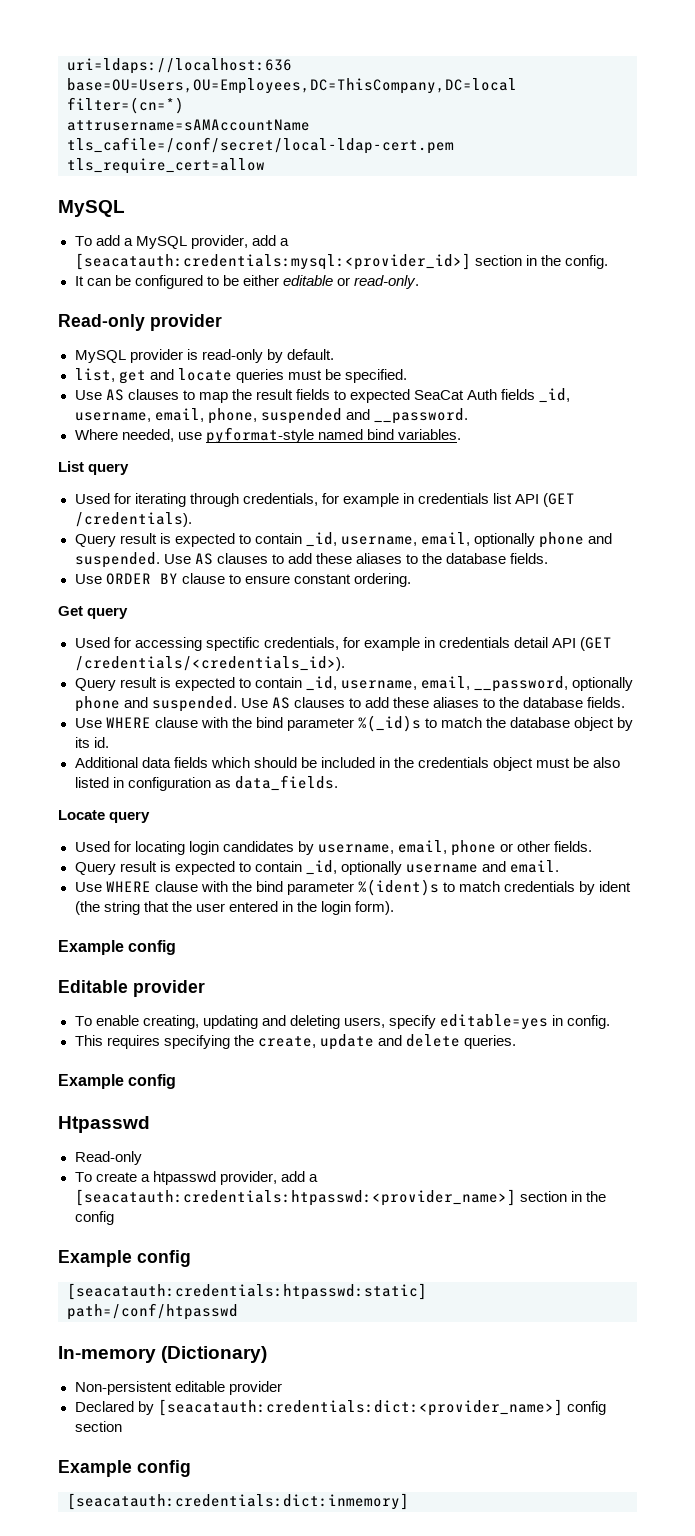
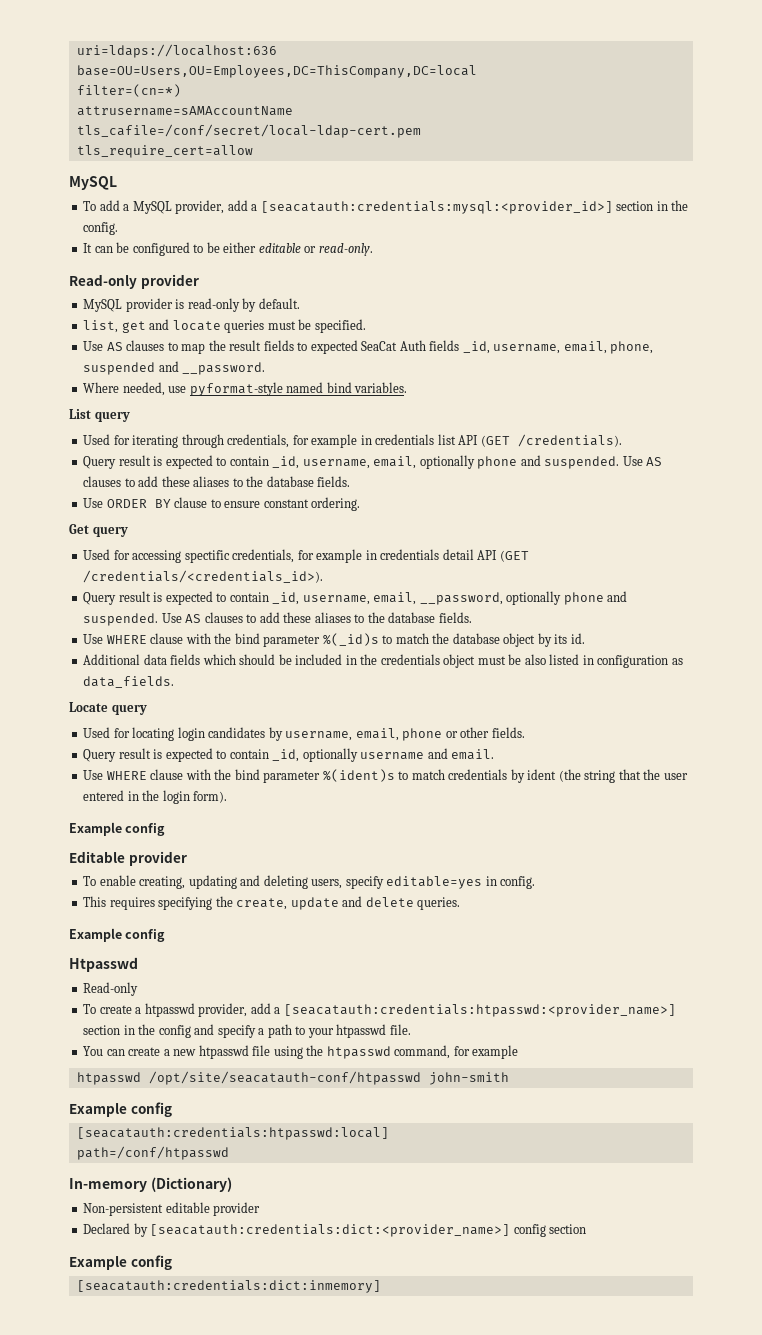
- To create a htpasswd provider, add a [seacatauth:credentials:htpasswd:<provider_name>] section in the config
+ To create a htpasswd provider, add a [seacatauth:credentials:htpasswd:<provider_name>] section in the config and specify a path to your htpasswd file.
+ You can create a new htpasswd file using the htpasswd command, for example
+ htpasswd /opt/site/seacatauth-conf/htpasswd john-smith
  Example config
- [seacatauth:credentials:htpasswd:static]
+ [seacatauth:credentials:htpasswd:local]

